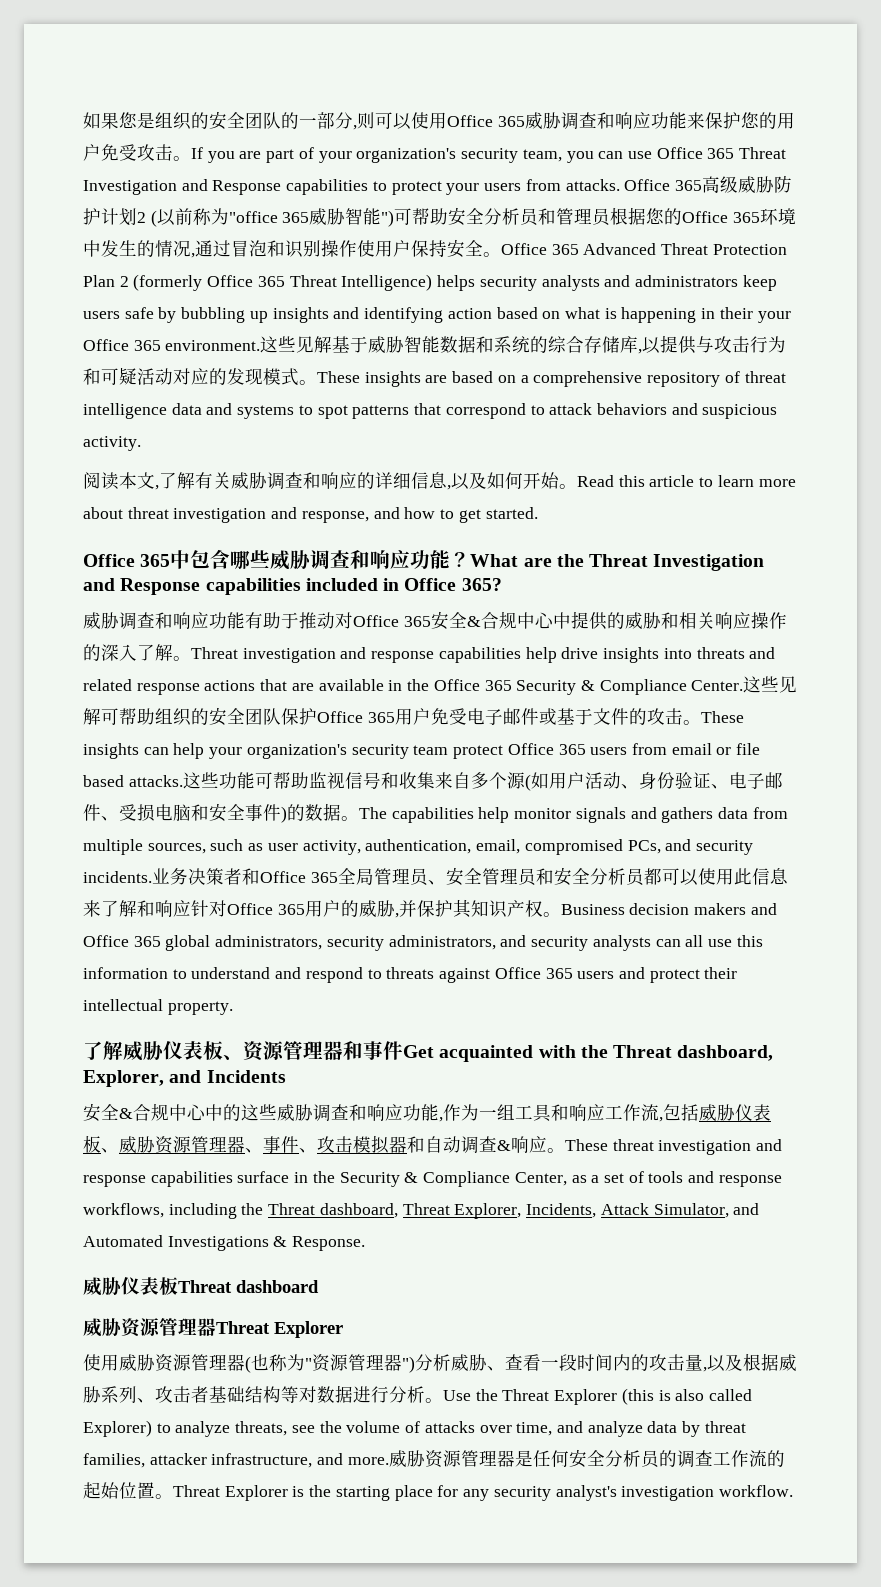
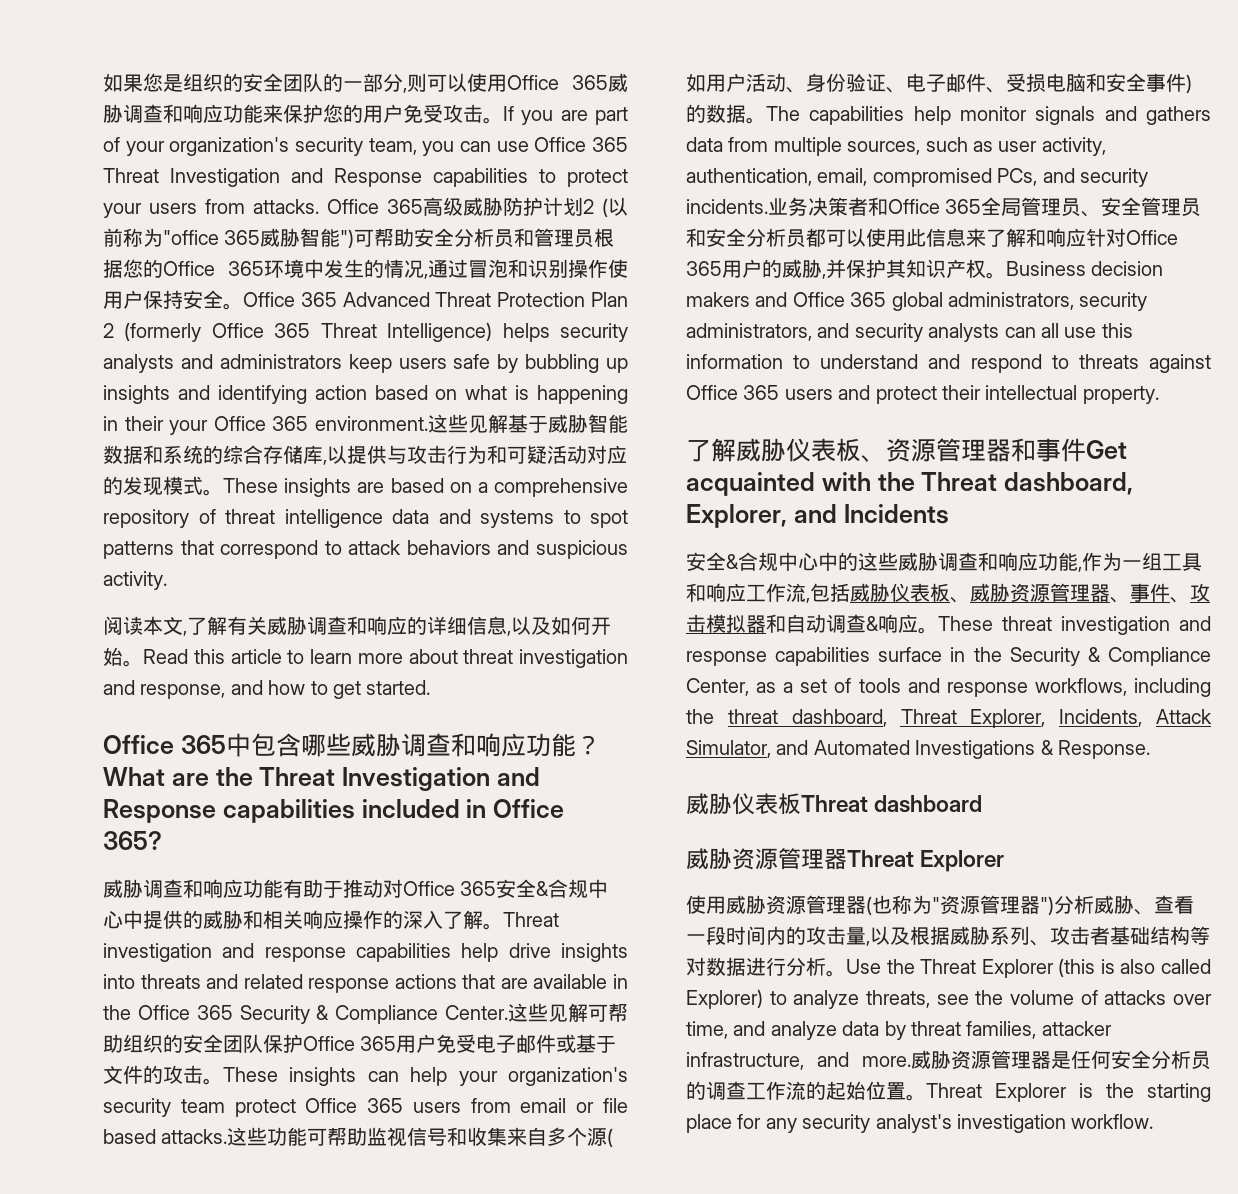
- These threat investigation and response capabilities surface in the Security & Compliance Center, as a set of tools and response workflows, including the Threat dashboard, Threat Explorer, Incidents, Attack Simulator, and Automated Investigations & Response.
+ These threat investigation and response capabilities surface in the Security & Compliance Center, as a set of tools and response workflows, including the threat dashboard, Threat Explorer, Incidents, Attack Simulator, and Automated Investigations & Response.

